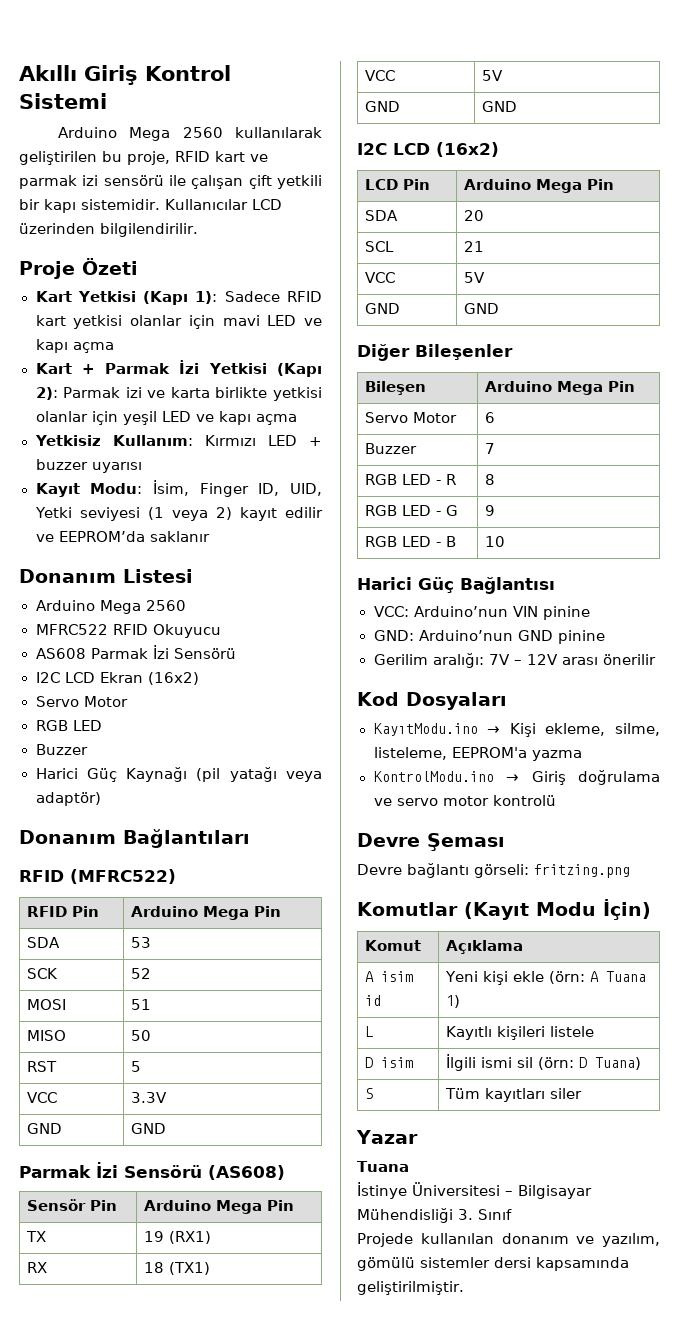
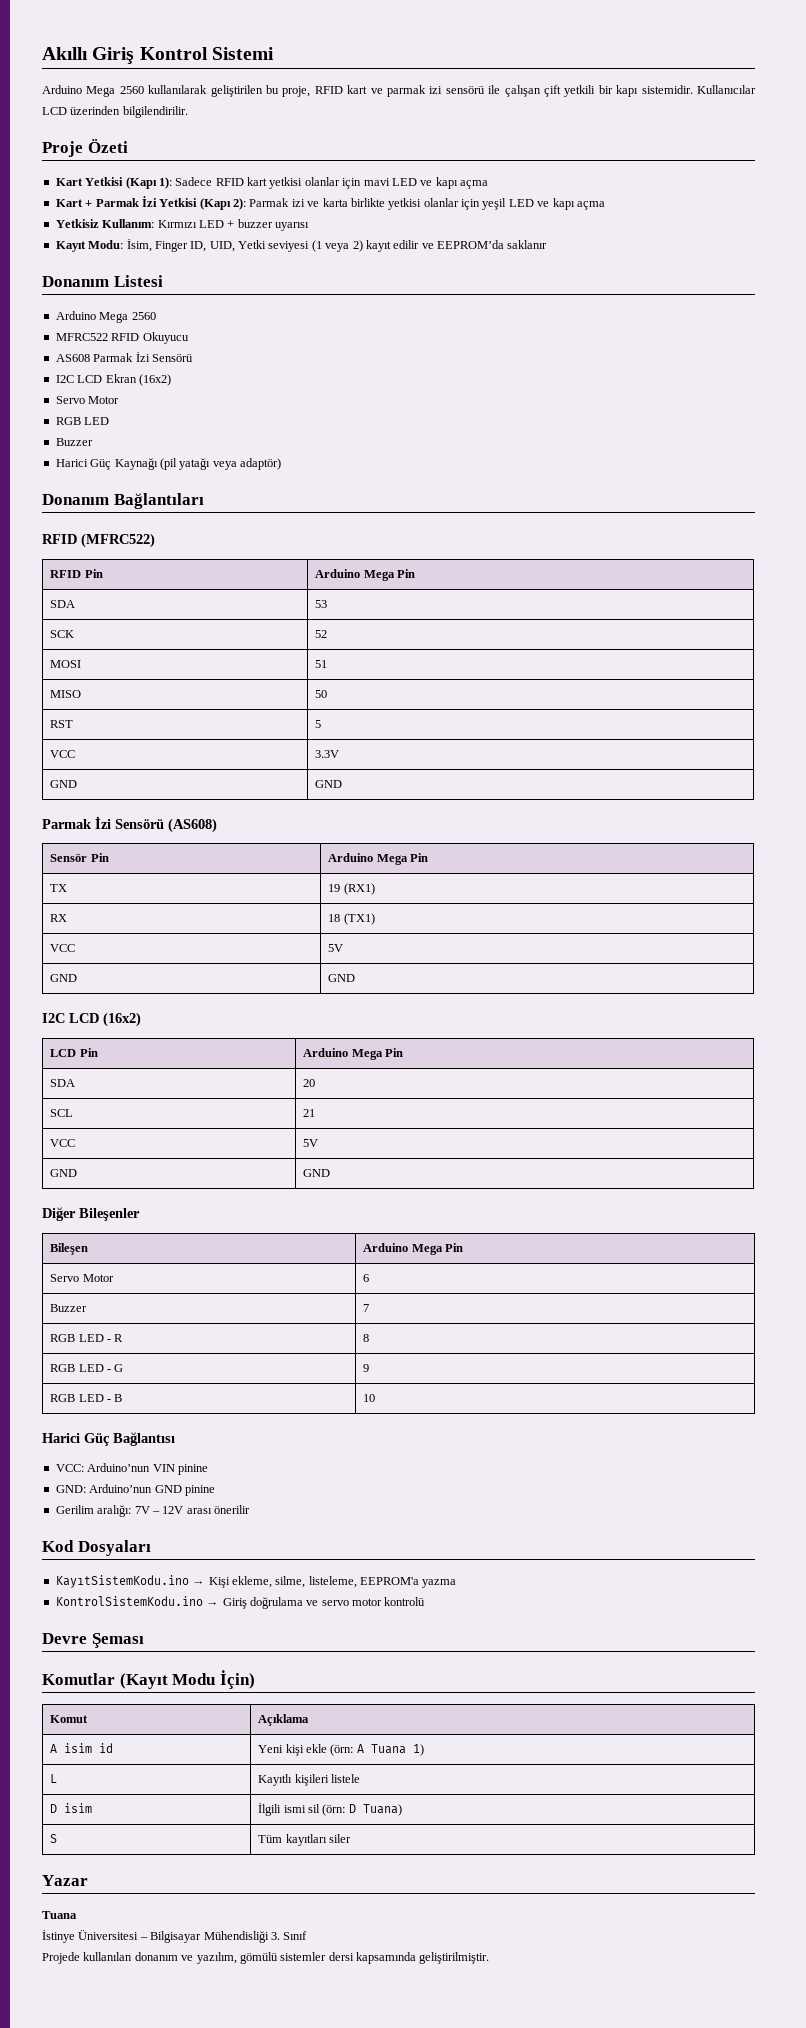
- KayıtModu.ino → Kişi ekleme, silme, listeleme, EEPROM'a yazma
+ KayıtSistemKodu.ino → Kişi ekleme, silme, listeleme, EEPROM'a yazma
- KontrolModu.ino → Giriş doğrulama ve servo motor kontrolü
+ KontrolSistemKodu.ino → Giriş doğrulama ve servo motor kontrolü
- Devre bağlantı görseli: fritzing.png

